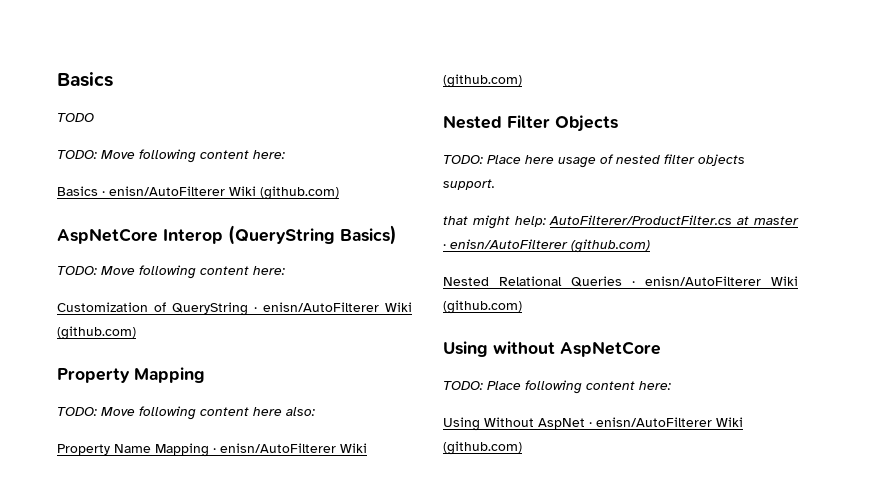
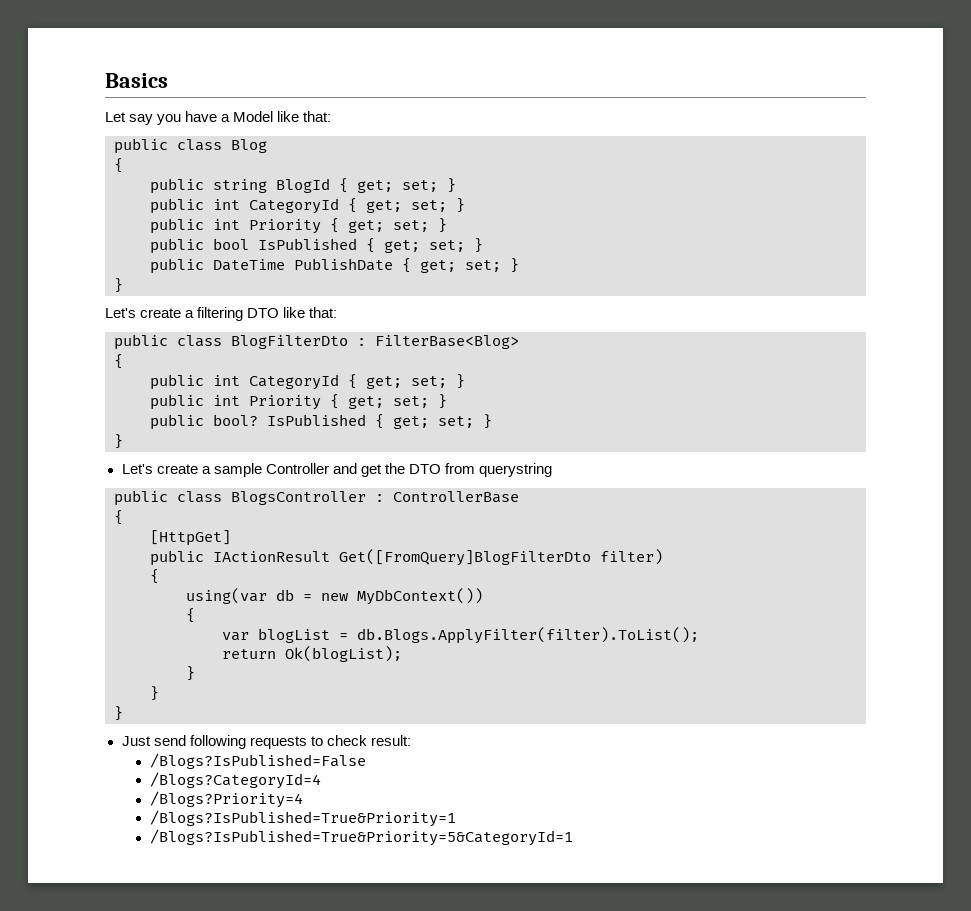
- TODO
- TODO: Move following content here:
- Basics · enisn/AutoFilterer Wiki (github.com)
- AspNetCore Interop (QueryString Basics)
- TODO: Move following content here:
- Customization of QueryString · enisn/AutoFilterer Wiki (github.com)
- Property Mapping
- TODO: Move following content here also:
- Property Name Mapping · enisn/AutoFilterer Wiki (github.com)
- Nested Filter Objects
- TODO: Place here usage of nested filter objects support.
- that might help: AutoFilterer/ProductFilter.cs at master · enisn/AutoFilterer (github.com)
- Nested Relational Queries · enisn/AutoFilterer Wiki (github.com)
- Using without AspNetCore
- TODO: Place following content here:
- Using Without AspNet · enisn/AutoFilterer Wiki (github.com)
+ Let say you have a Model like that:
+ public class Blog
+ {
+ public string BlogId { get; set; }
+ public int CategoryId { get; set; }
+ public int Priority { get; set; }
+ public bool IsPublished { get; set; }
+ public DateTime PublishDate { get; set; }
+ }
+ Let's create a filtering DTO like that:
+ public class BlogFilterDto : FilterBase<Blog>
+ {
+ public int CategoryId { get; set; }
+ public int Priority { get; set; }
+ public bool? IsPublished { get; set; }
+ }
+ Let's create a sample Controller and get the DTO from querystring
+ public class BlogsController : ControllerBase
+ {
+ [HttpGet]
+ public IActionResult Get([FromQuery]BlogFilterDto filter)
+ {
+ using(var db = new MyDbContext())
+ {
+ var blogList = db.Blogs.ApplyFilter(filter).ToList();
+ return Ok(blogList);
+ }
+ }
+ }
+ Just send following requests to check result:
+ /Blogs?IsPublished=False
+ /Blogs?CategoryId=4
+ /Blogs?Priority=4
+ /Blogs?IsPublished=True&Priority=1
+ /Blogs?IsPublished=True&Priority=5&CategoryId=1

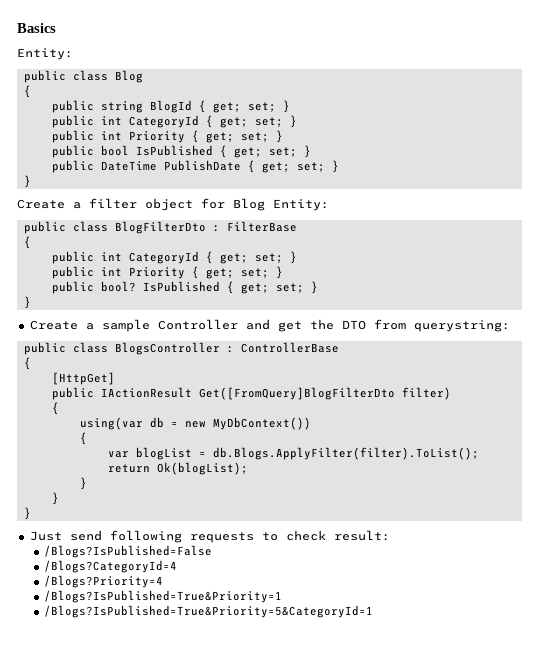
  Basics
- Let say you have a Model like that:
+ Entity:
- Let's create a filtering DTO like that:
+ Create a filter object for Blog Entity:
- public class BlogFilterDto : FilterBase<Blog>
+ public class BlogFilterDto : FilterBase
- Let's create a sample Controller and get the DTO from querystring
+ Create a sample Controller and get the DTO from querystring:

